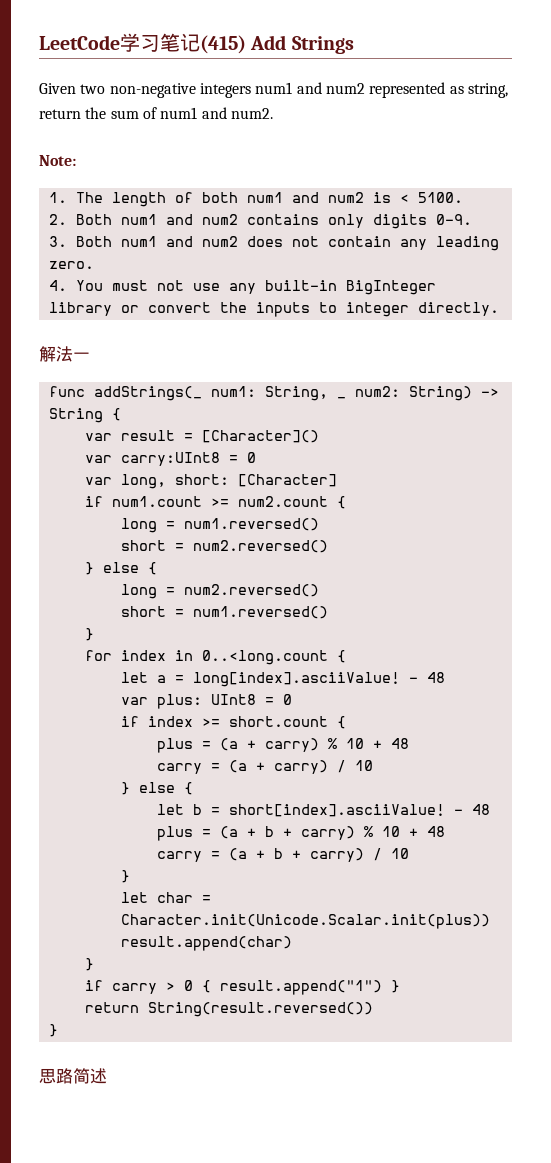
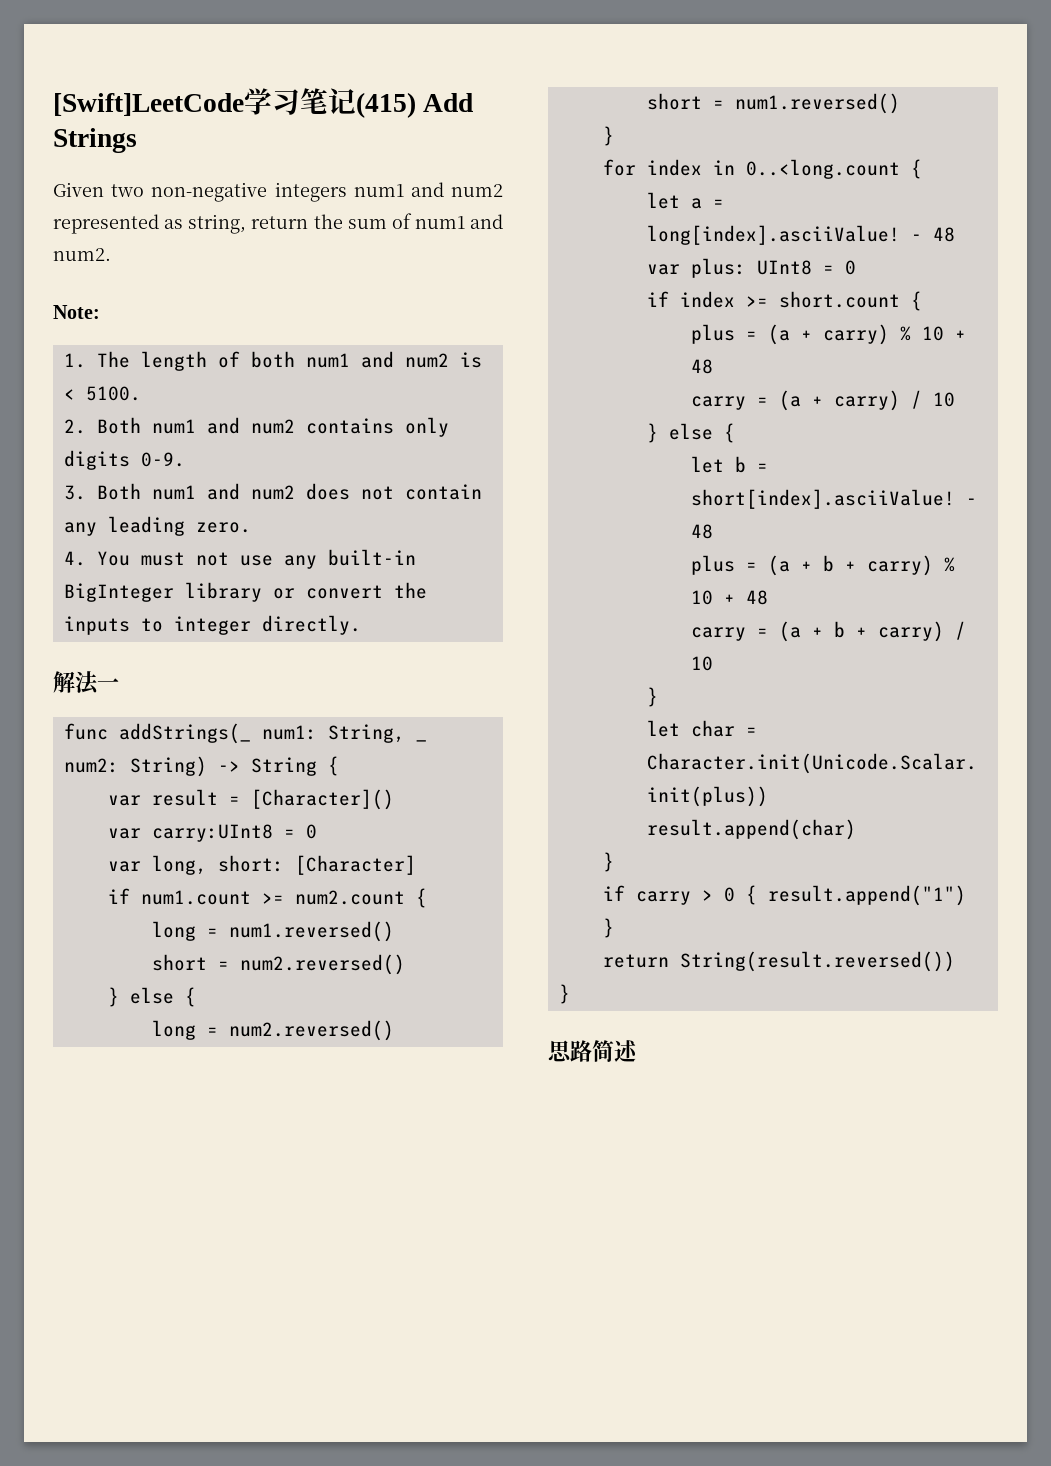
- LeetCode学习笔记(415) Add Strings
+ [Swift]LeetCode学习笔记(415) Add Strings

